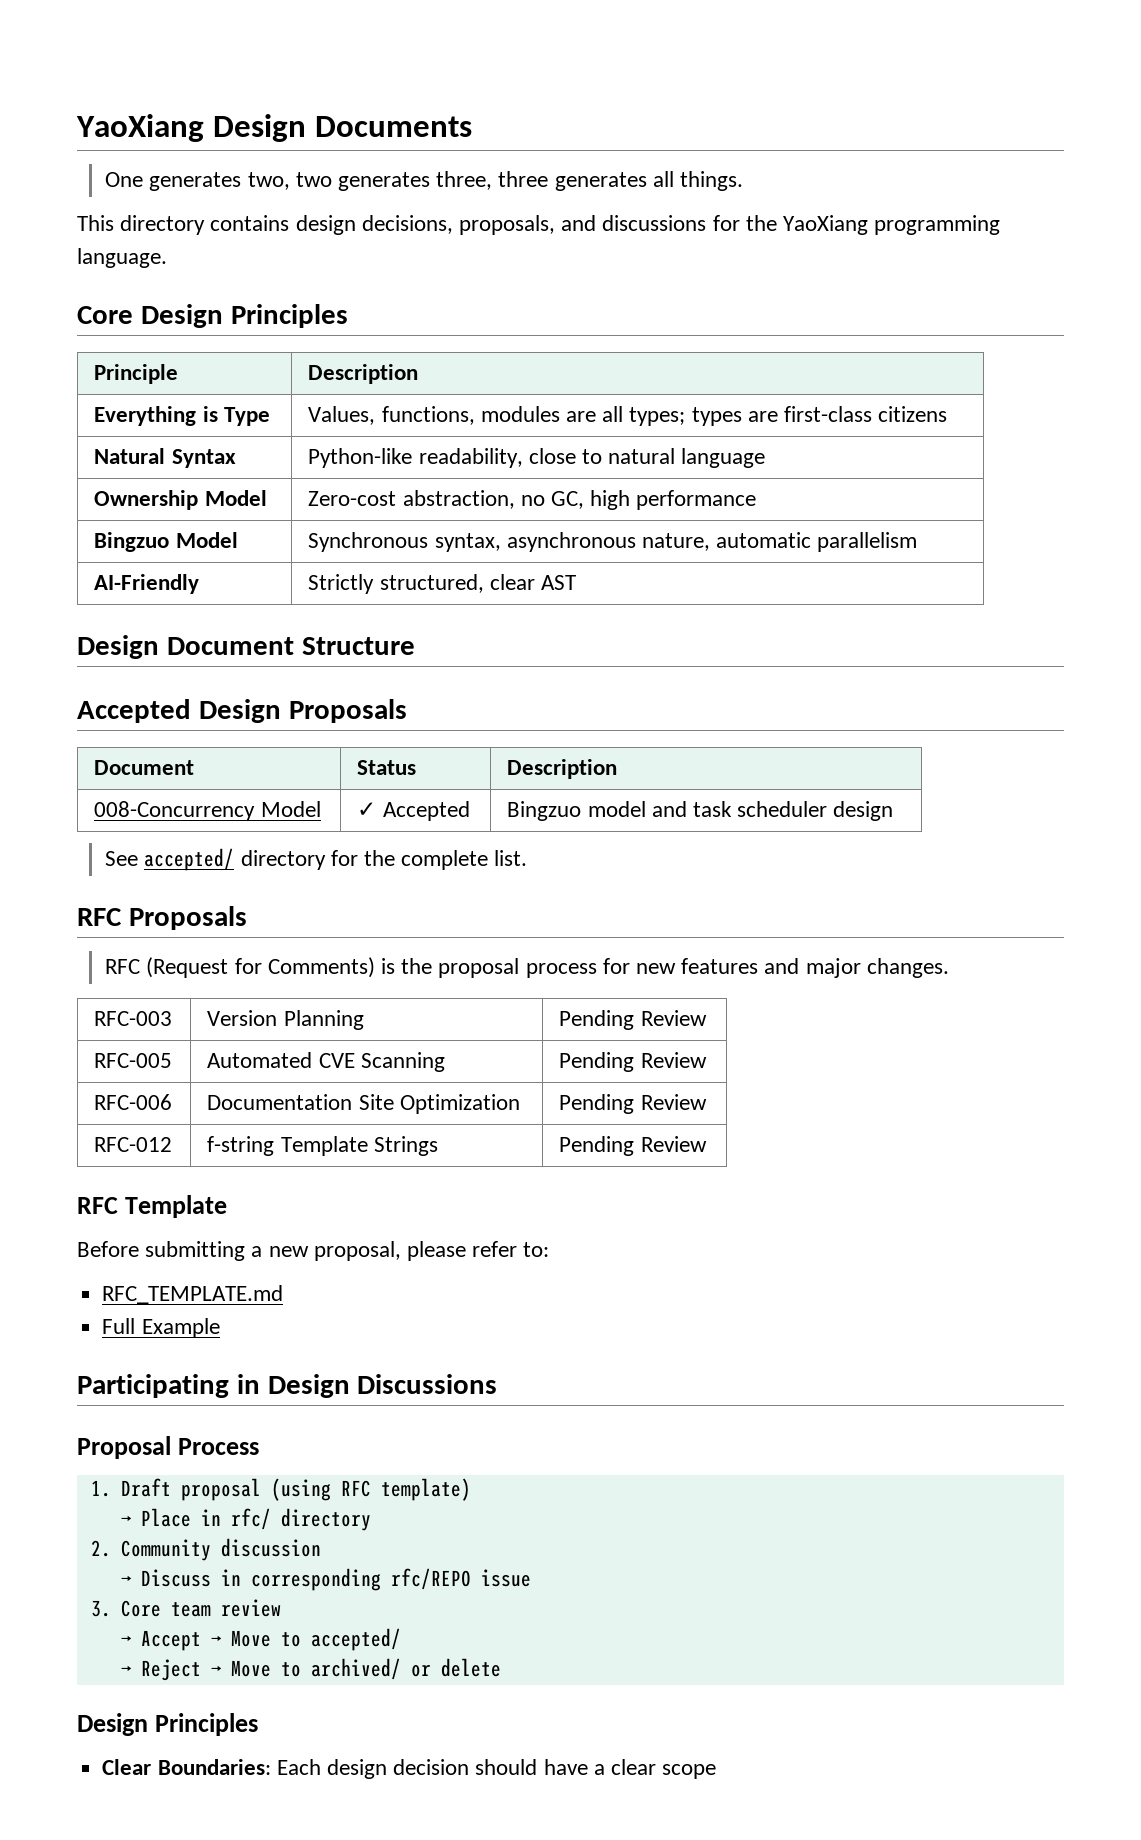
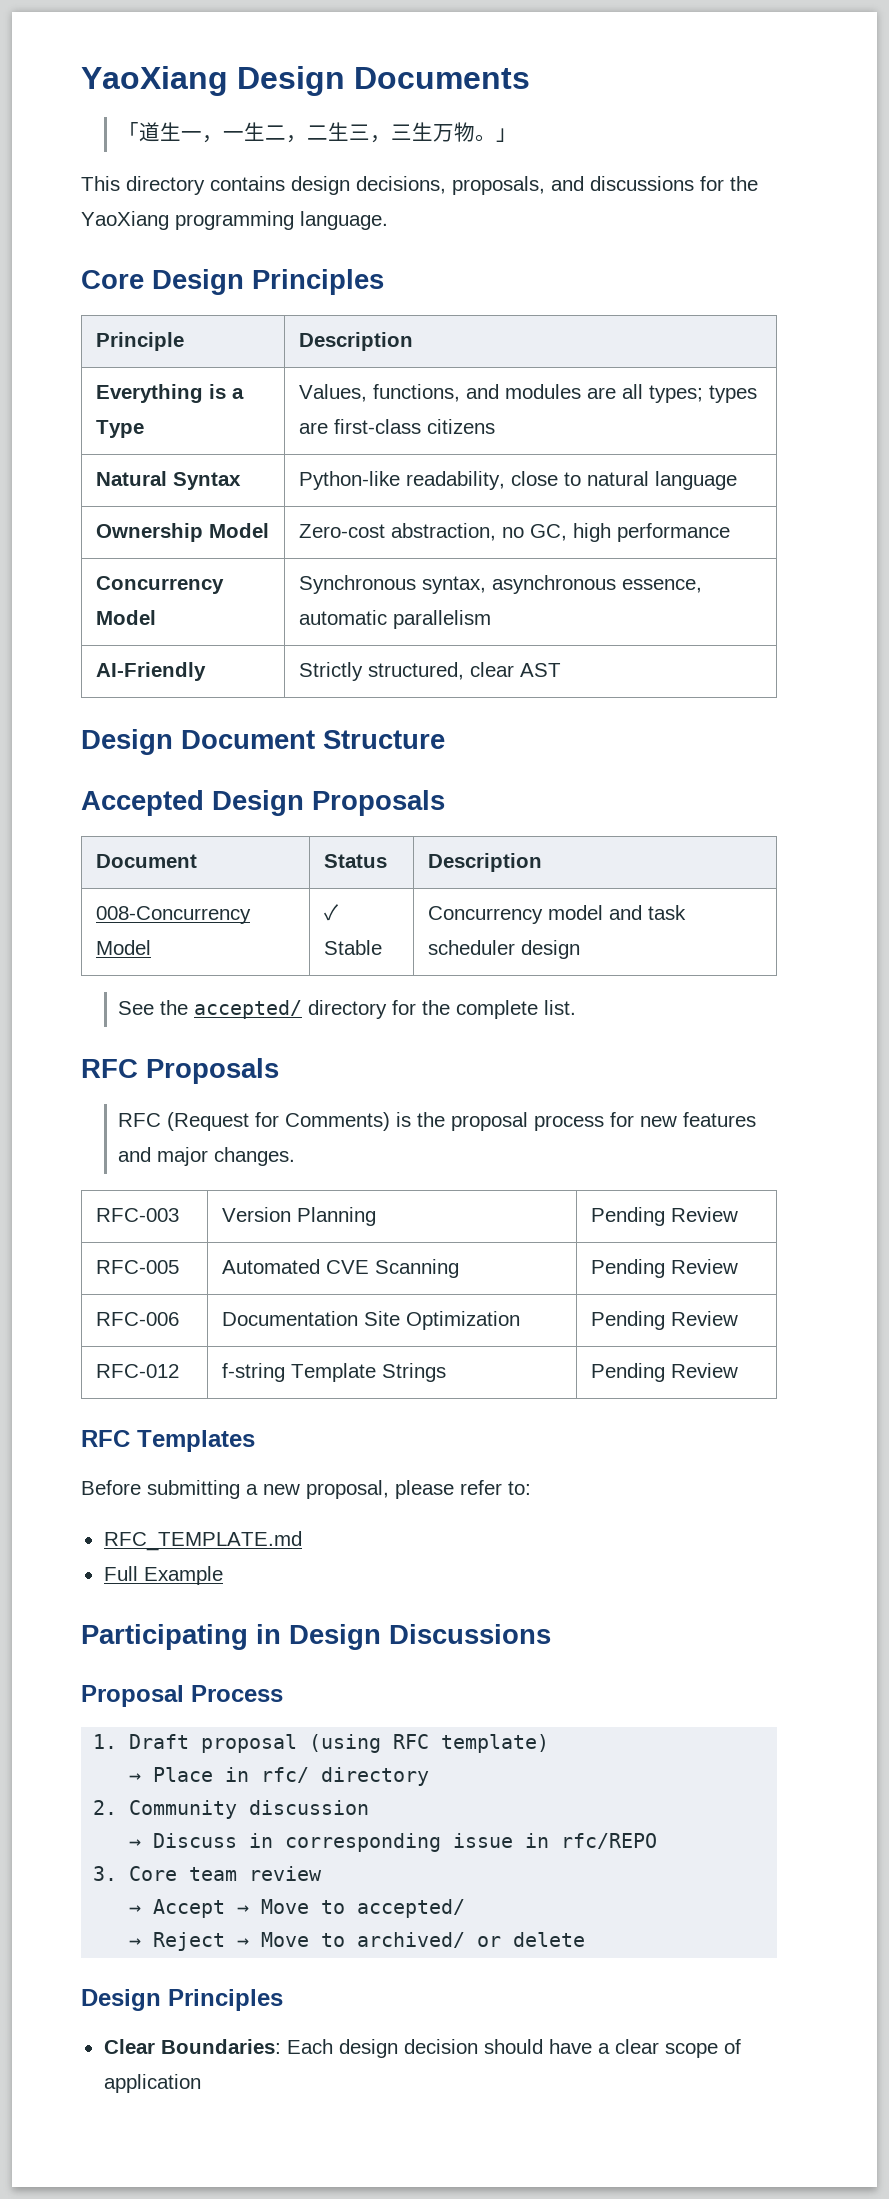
- One generates two, two generates three, three generates all things.
+ 「道生一，一生二，二生三，三生万物。」
- Everything is Type | Values, functions, modules are all types; types are first-class citizens
+ Everything is a Type | Values, functions, and modules are all types; types are first-class citizens
- Bingzuo Model | Synchronous syntax, asynchronous nature, automatic parallelism
+ Concurrency Model | Synchronous syntax, asynchronous essence, automatic parallelism
- 008-Concurrency Model | ✓ Accepted | Bingzuo model and task scheduler design
+ 008-Concurrency Model | ✓ Stable | Concurrency model and task scheduler design
- See accepted/ directory for the complete list.
+ See the accepted/ directory for the complete list.
- RFC Template
+ RFC Templates
- → Discuss in corresponding rfc/REPO issue
+ → Discuss in corresponding issue in rfc/REPO
- Clear Boundaries: Each design decision should have a clear scope
+ Clear Boundaries: Each design decision should have a clear scope of application

